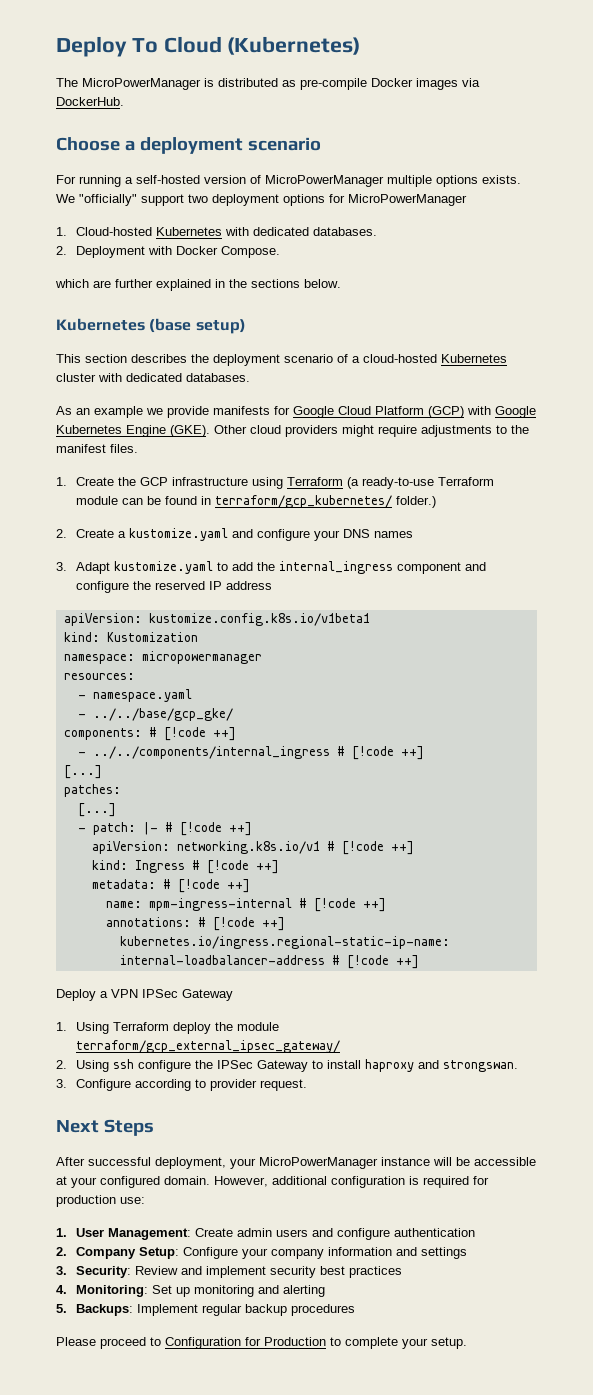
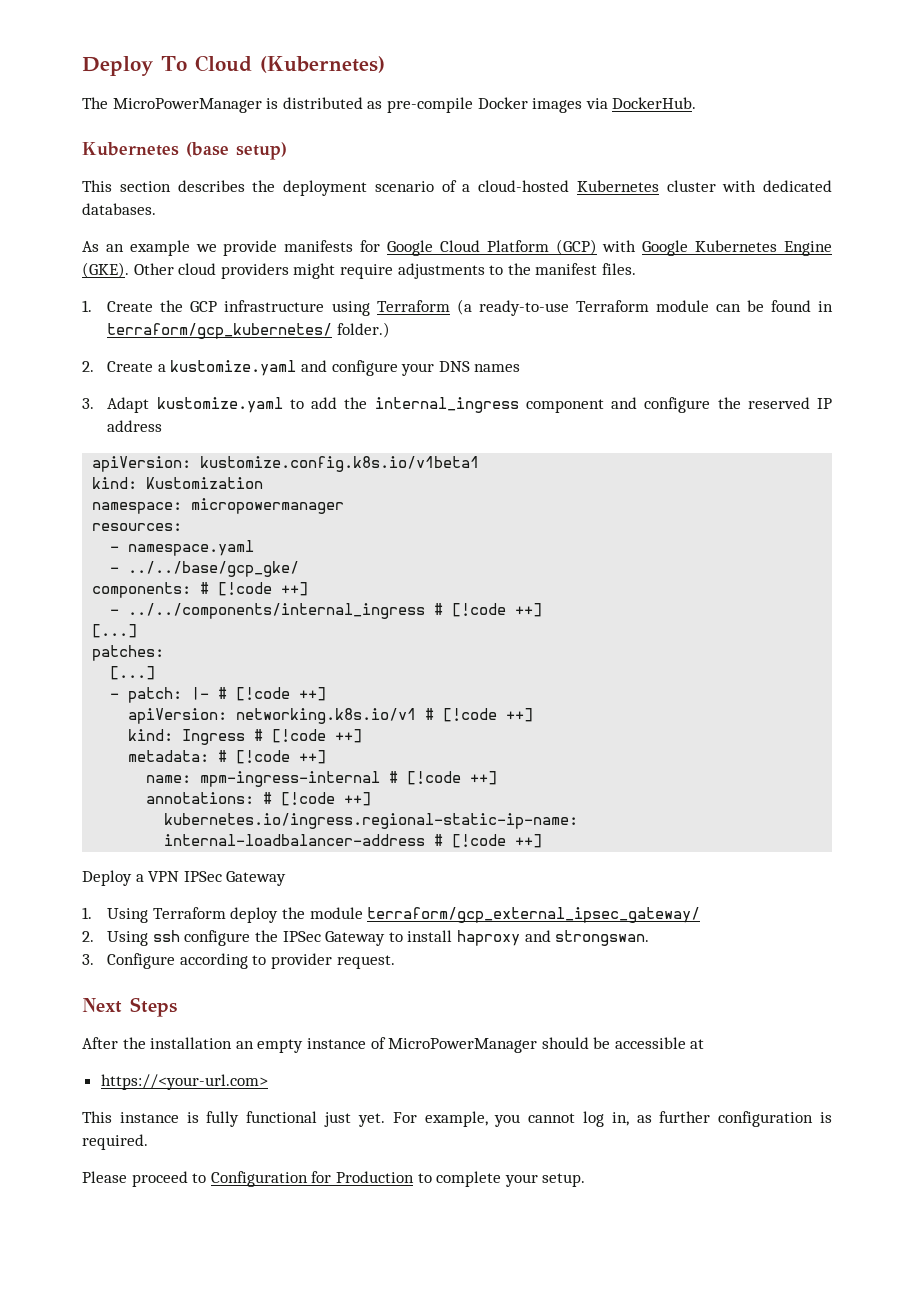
- Choose a deployment scenario
- For running a self-hosted version of MicroPowerManager multiple options exists. We "officially" support two deployment options for MicroPowerManager
- 1. Cloud-hosted Kubernetes with dedicated databases.
- 2. Deployment with Docker Compose.
- which are further explained in the sections below.
- After successful deployment, your MicroPowerManager instance will be accessible at your configured domain. However, additional configuration is required for production use:
- 1. User Management: Create admin users and configure authentication
- 2. Company Setup: Configure your company information and settings
- 3. Security: Review and implement security best practices
- 4. Monitoring: Set up monitoring and alerting
- 5. Backups: Implement regular backup procedures
+ After the installation an empty instance of MicroPowerManager should be accessible at
+ https://<your-url.com>
+ This instance is fully functional just yet. For example, you cannot log in, as further configuration is required.

